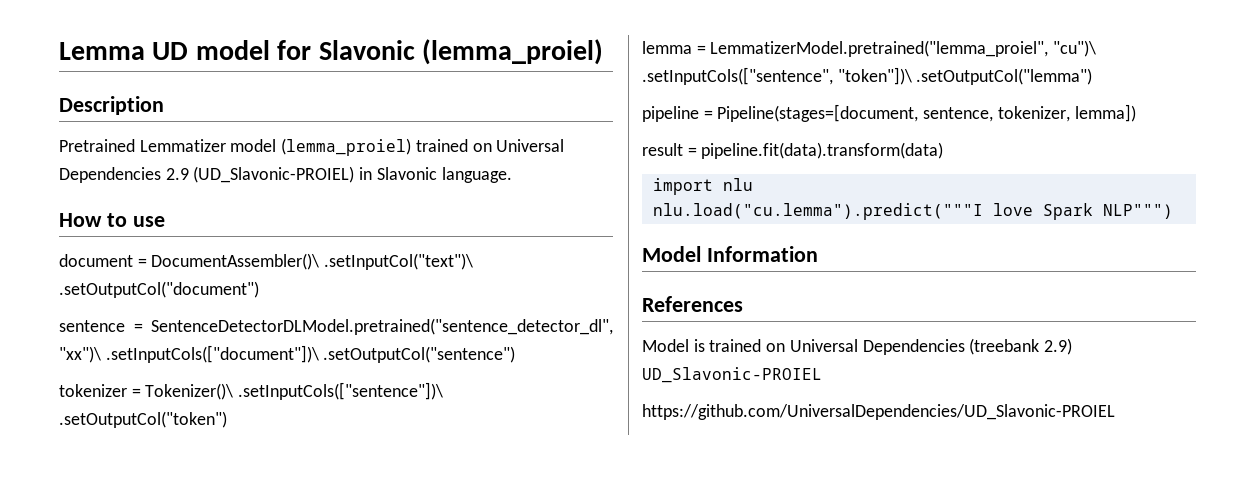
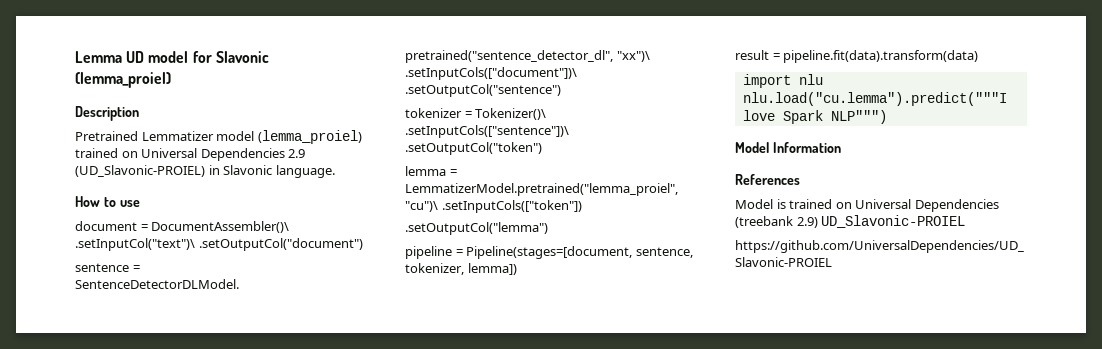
- lemma = LemmatizerModel.pretrained("lemma_proiel", "cu")\ .setInputCols(["sentence", "token"])\ .setOutputCol("lemma")
+ lemma = LemmatizerModel.pretrained("lemma_proiel", "cu")\ .setInputCols(["token"])
+ .setOutputCol("lemma")

